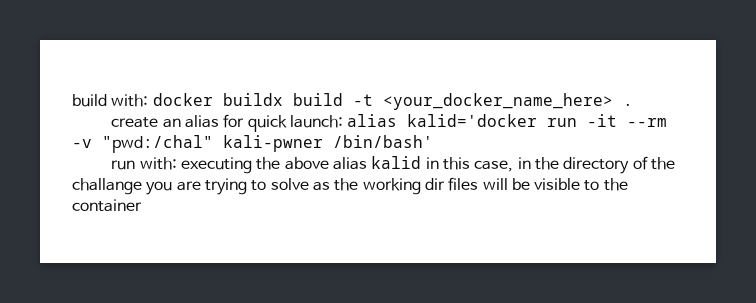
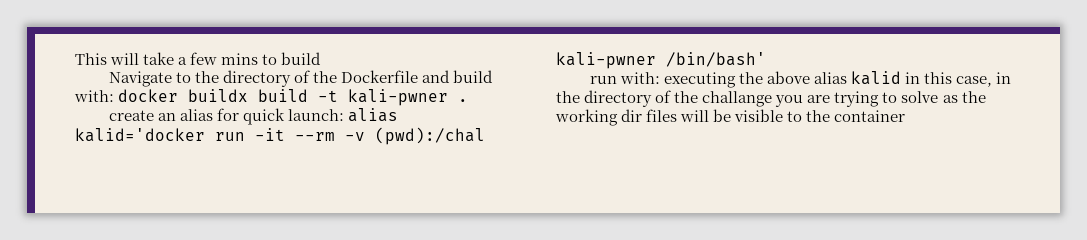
- build with: docker buildx build -t <your_docker_name_here> .
+ This will take a few mins to build
+ Navigate to the directory of the Dockerfile and build with: docker buildx build -t kali-pwner .
- create an alias for quick launch: alias kalid='docker run -it --rm -v "pwd:/chal" kali-pwner /bin/bash'
+ create an alias for quick launch: alias kalid='docker run -it --rm -v (pwd):/chal kali-pwner /bin/bash'

